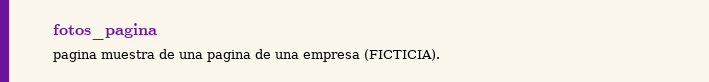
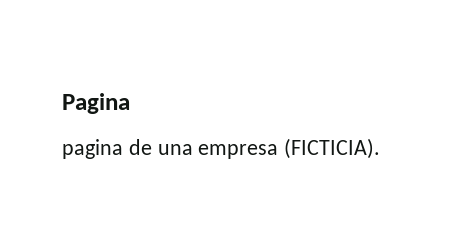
- fotos_pagina
- pagina muestra de una pagina de una empresa (FICTICIA).
+ Pagina
+ pagina de una empresa (FICTICIA).

